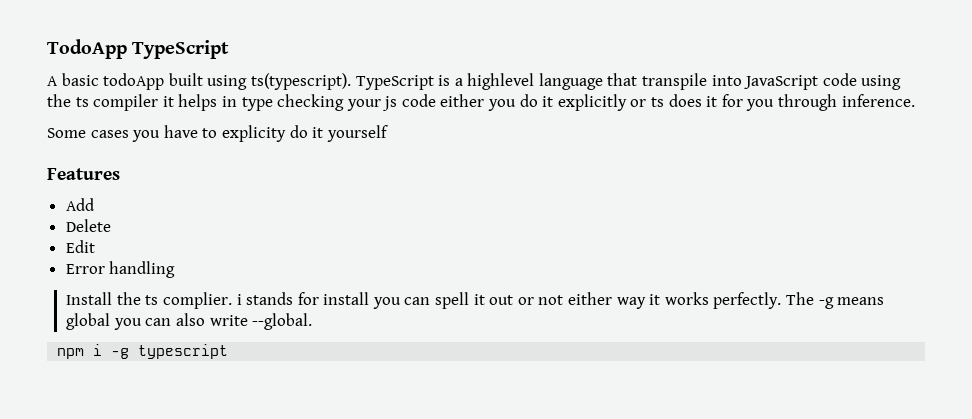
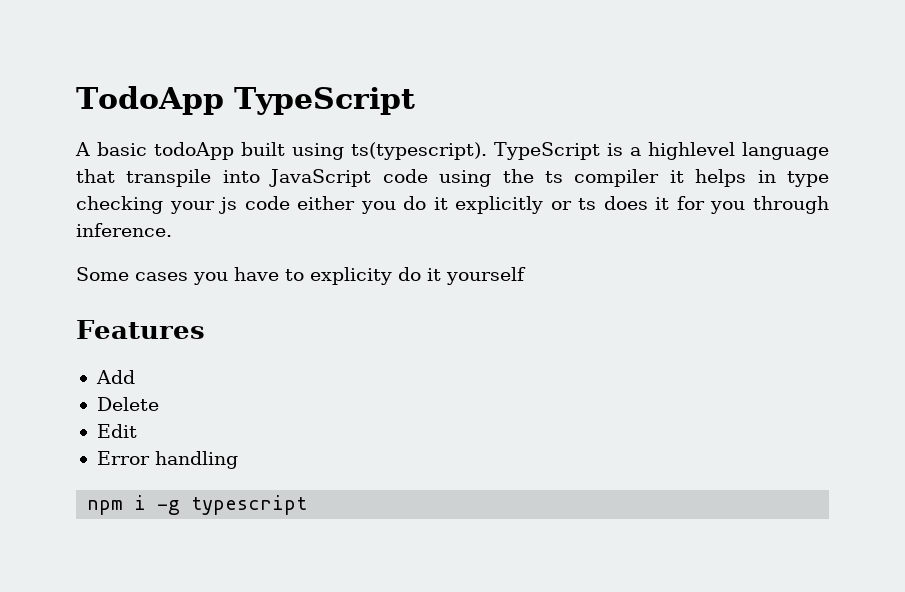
- Install the ts complier. i stands for install you can spell it out or not either way it works perfectly. The -g means global you can also write --global.

